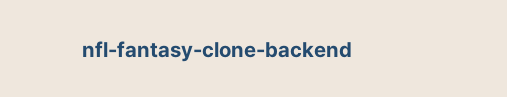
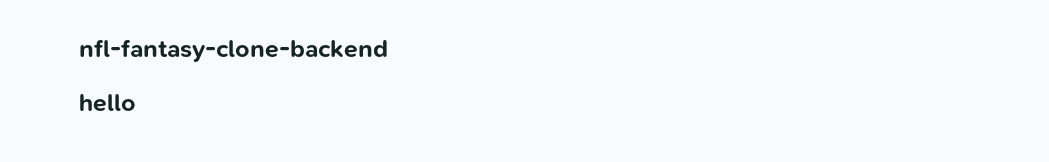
+ hello

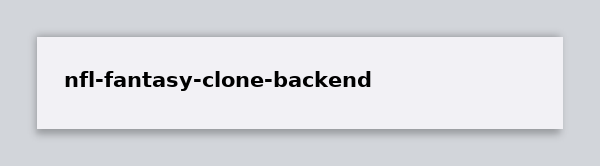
- hello

